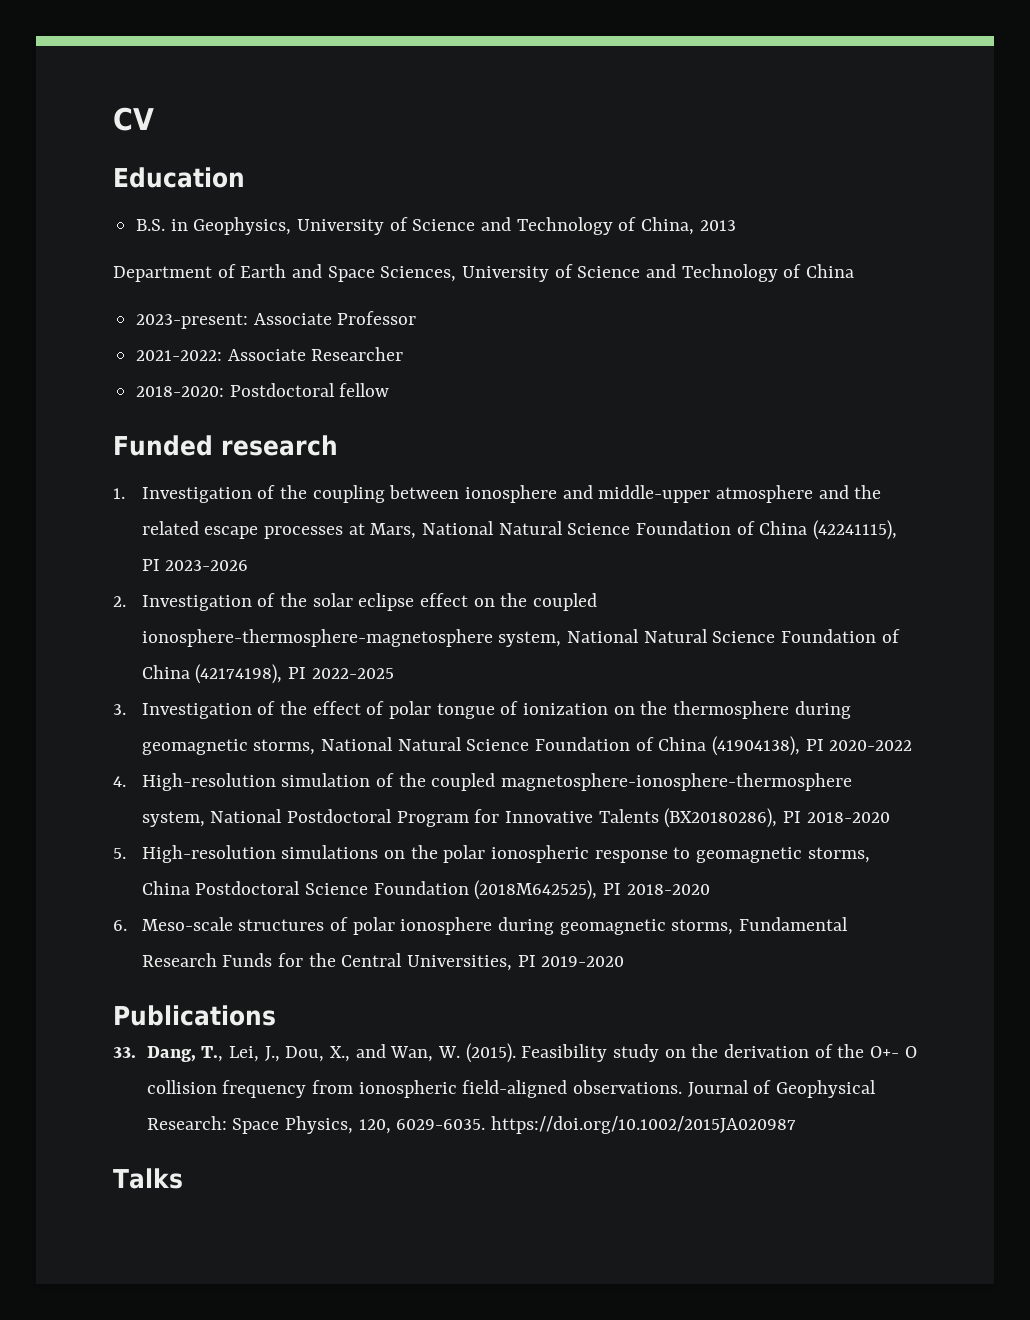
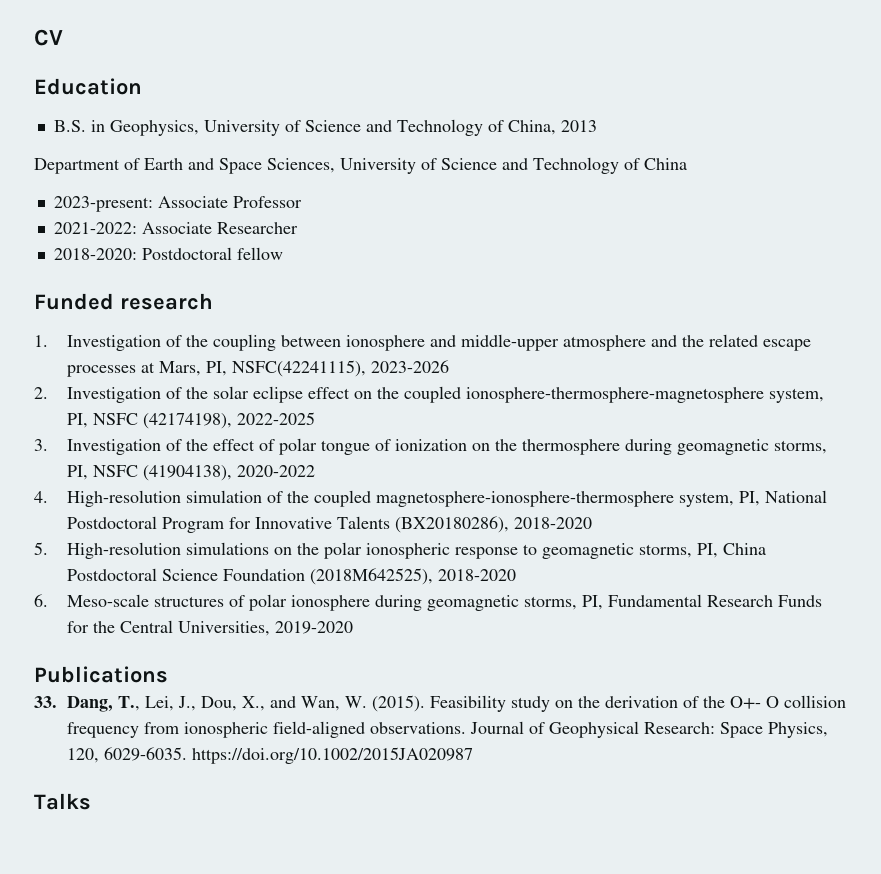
- 1. Investigation of the coupling between ionosphere and middle-upper atmosphere and the related escape processes at Mars, National Natural Science Foundation of China (42241115), PI 2023-2026
+ 1. Investigation of the coupling between ionosphere and middle-upper atmosphere and the related escape processes at Mars, PI, NSFC(42241115), 2023-2026
- 2. Investigation of the solar eclipse effect on the coupled ionosphere-thermosphere-magnetosphere system, National Natural Science Foundation of China (42174198), PI 2022-2025
+ 2. Investigation of the solar eclipse effect on the coupled ionosphere-thermosphere-magnetosphere system, PI, NSFC (42174198), 2022-2025
- 3. Investigation of the effect of polar tongue of ionization on the thermosphere during geomagnetic storms, National Natural Science Foundation of China (41904138), PI 2020-2022
+ 3. Investigation of the effect of polar tongue of ionization on the thermosphere during geomagnetic storms, PI, NSFC (41904138), 2020-2022
- 4. High-resolution simulation of the coupled magnetosphere-ionosphere-thermosphere system, National Postdoctoral Program for Innovative Talents (BX20180286), PI 2018-2020
+ 4. High-resolution simulation of the coupled magnetosphere-ionosphere-thermosphere system, PI, National Postdoctoral Program for Innovative Talents (BX20180286), 2018-2020
- 5. High-resolution simulations on the polar ionospheric response to geomagnetic storms, China Postdoctoral Science Foundation (2018M642525), PI 2018-2020
+ 5. High-resolution simulations on the polar ionospheric response to geomagnetic storms, PI, China Postdoctoral Science Foundation (2018M642525), 2018-2020
- 6. Meso-scale structures of polar ionosphere during geomagnetic storms, Fundamental Research Funds for the Central Universities, PI 2019-2020
+ 6. Meso-scale structures of polar ionosphere during geomagnetic storms, PI, Fundamental Research Funds for the Central Universities, 2019-2020

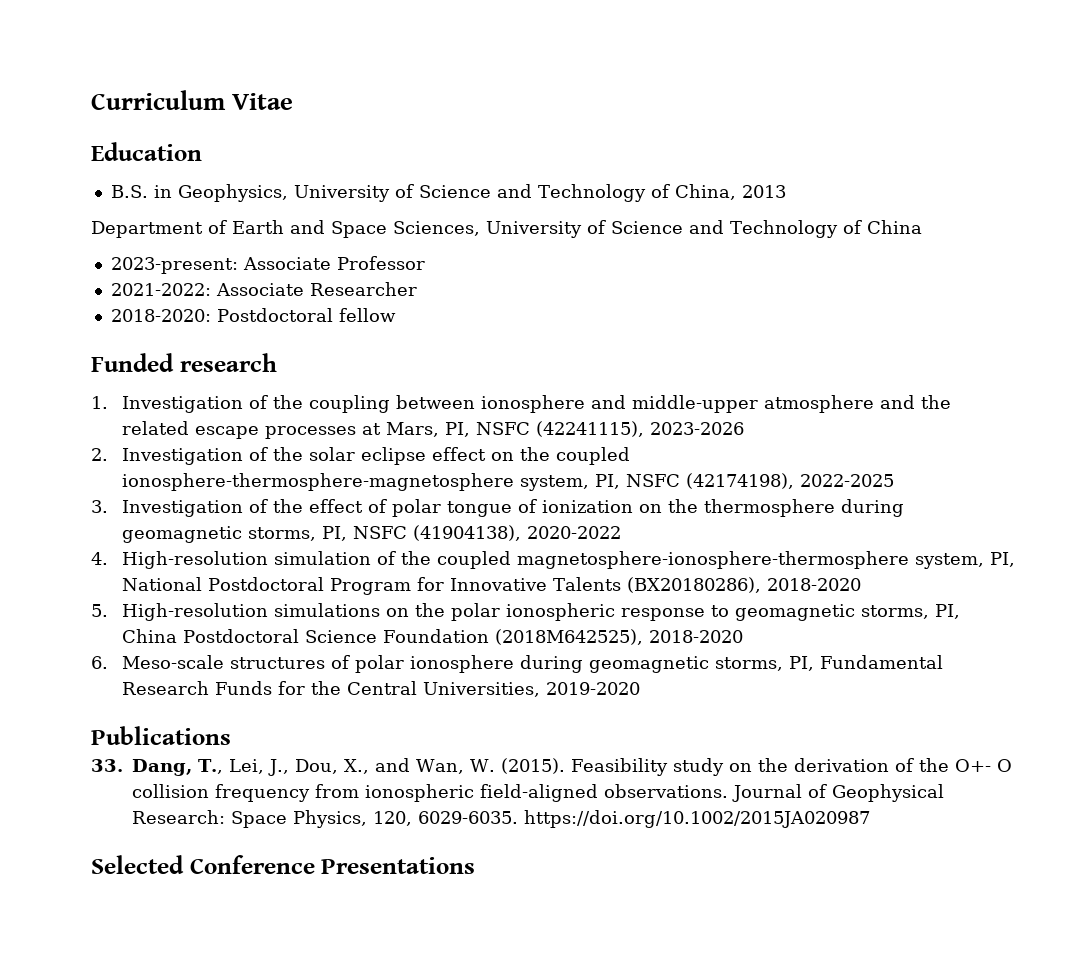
- CV
+ Curriculum Vitae
- 1. Investigation of the coupling between ionosphere and middle-upper atmosphere and the related escape processes at Mars, PI, NSFC(42241115), 2023-2026
+ 1. Investigation of the coupling between ionosphere and middle-upper atmosphere and the related escape processes at Mars, PI, NSFC (42241115), 2023-2026
- Talks
+ Selected Conference Presentations

